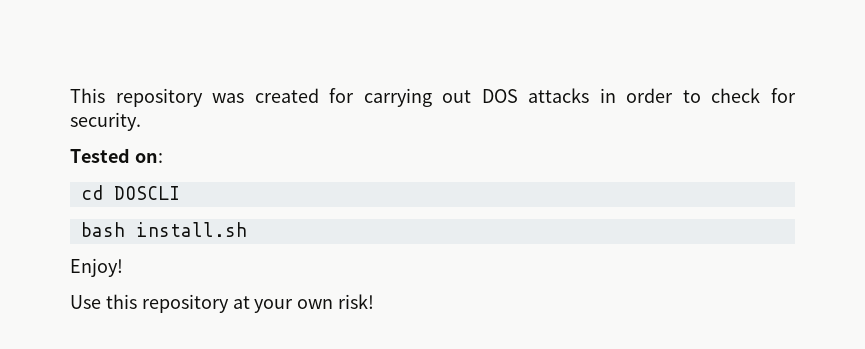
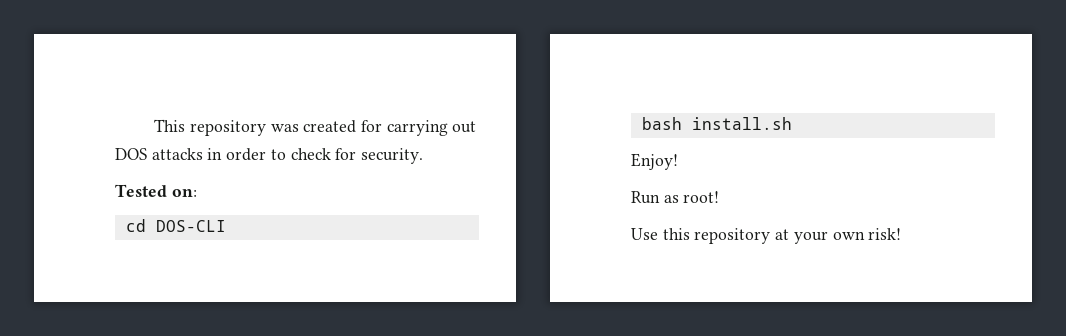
- cd DOSCLI
+ cd DOS-CLI
+ Run as root!

